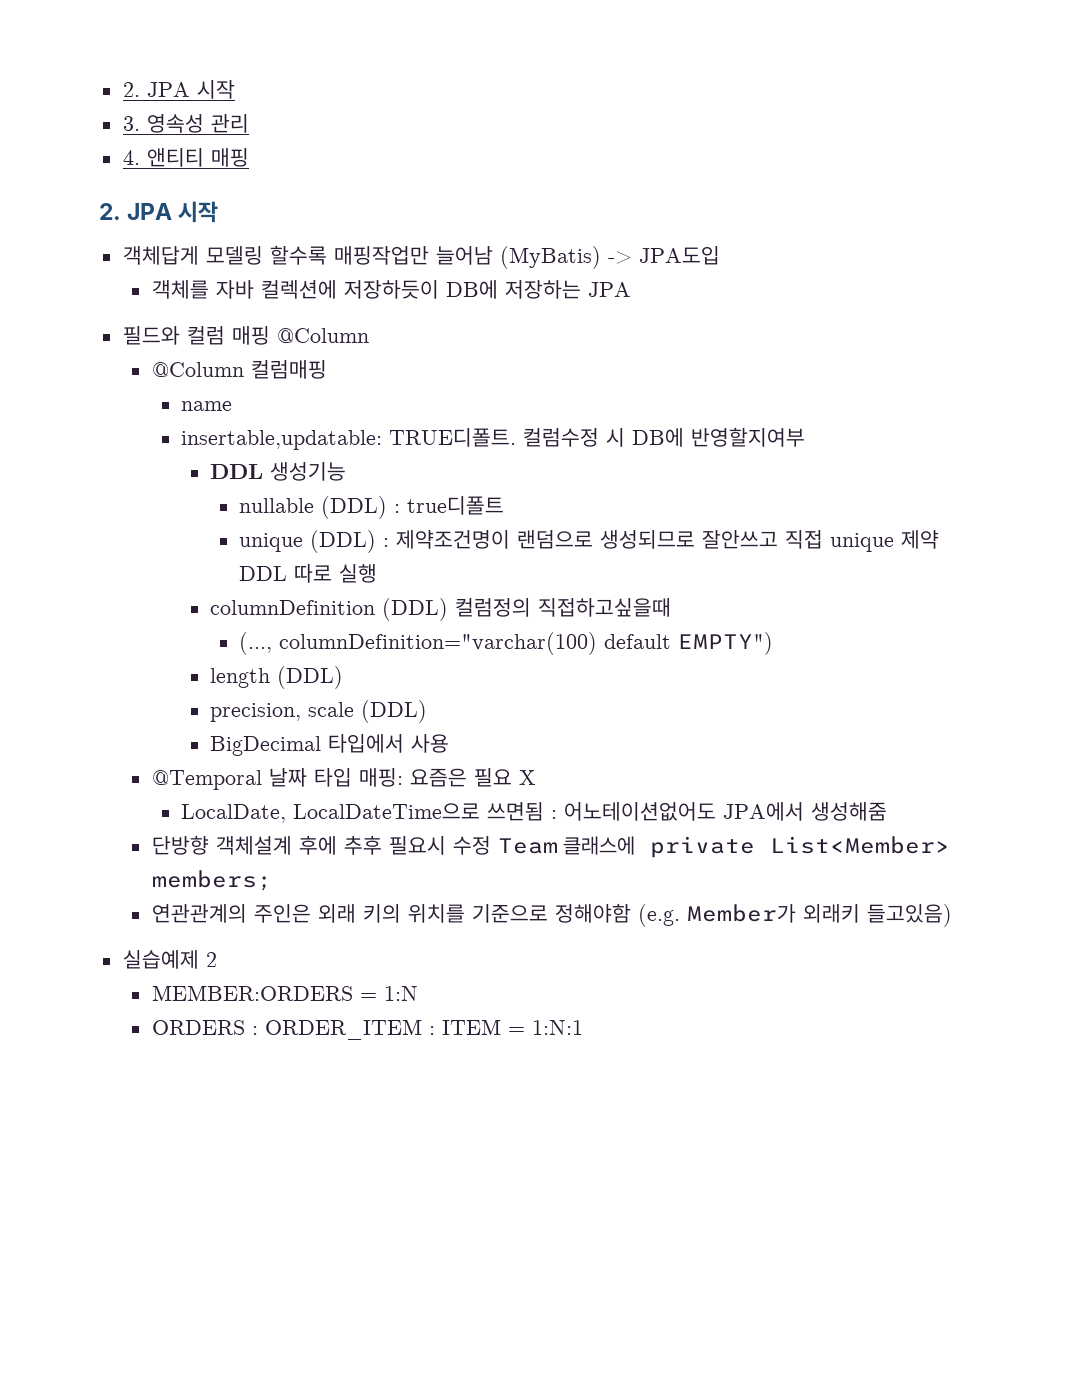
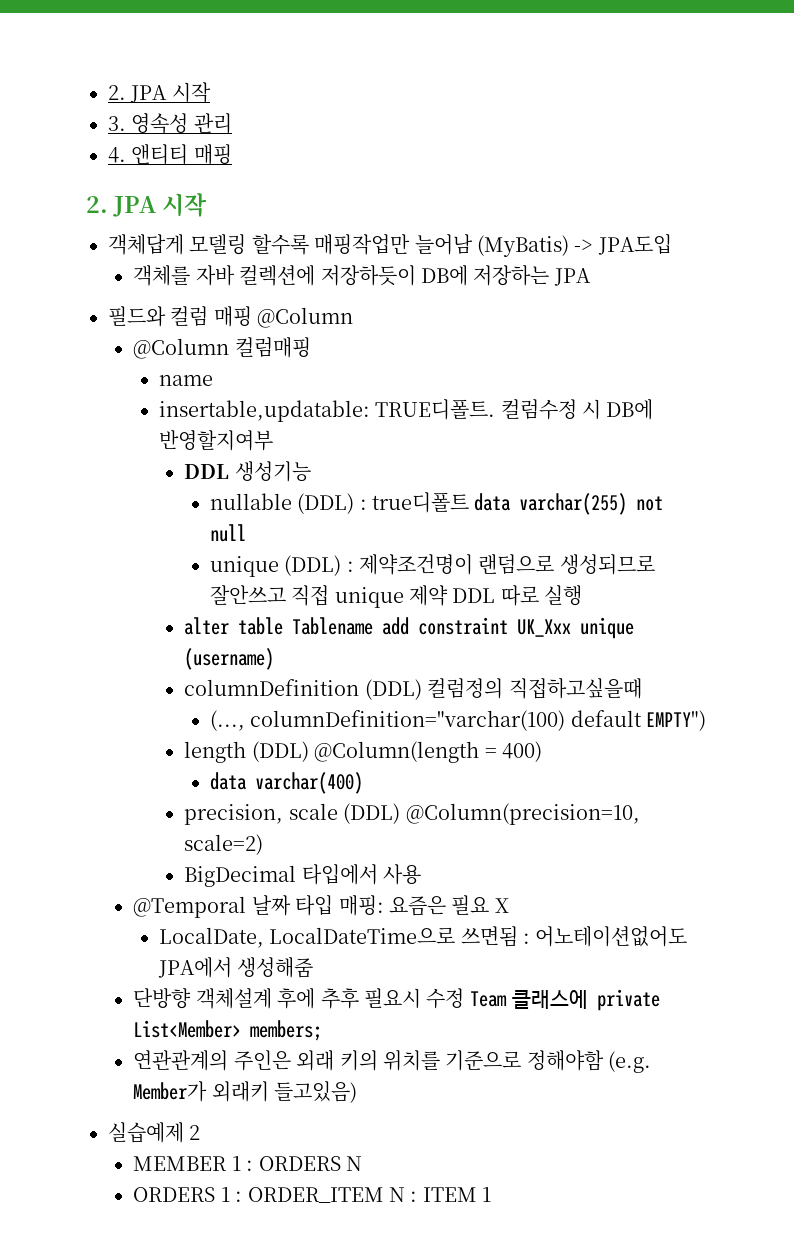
- nullable (DDL) : true디폴트
+ nullable (DDL) : true디폴트 data varchar(255) not null
+ alter table Tablename add constraint UK_Xxx unique (username)
- length (DDL)
+ length (DDL) @Column(length = 400)
+ data varchar(400)
- precision, scale (DDL)
+ precision, scale (DDL) @Column(precision=10, scale=2)
- MEMBER:ORDERS = 1:N
- ORDERS : ORDER_ITEM : ITEM = 1:N:1
+ MEMBER 1 : ORDERS N
+ ORDERS 1 : ORDER_ITEM N : ITEM 1

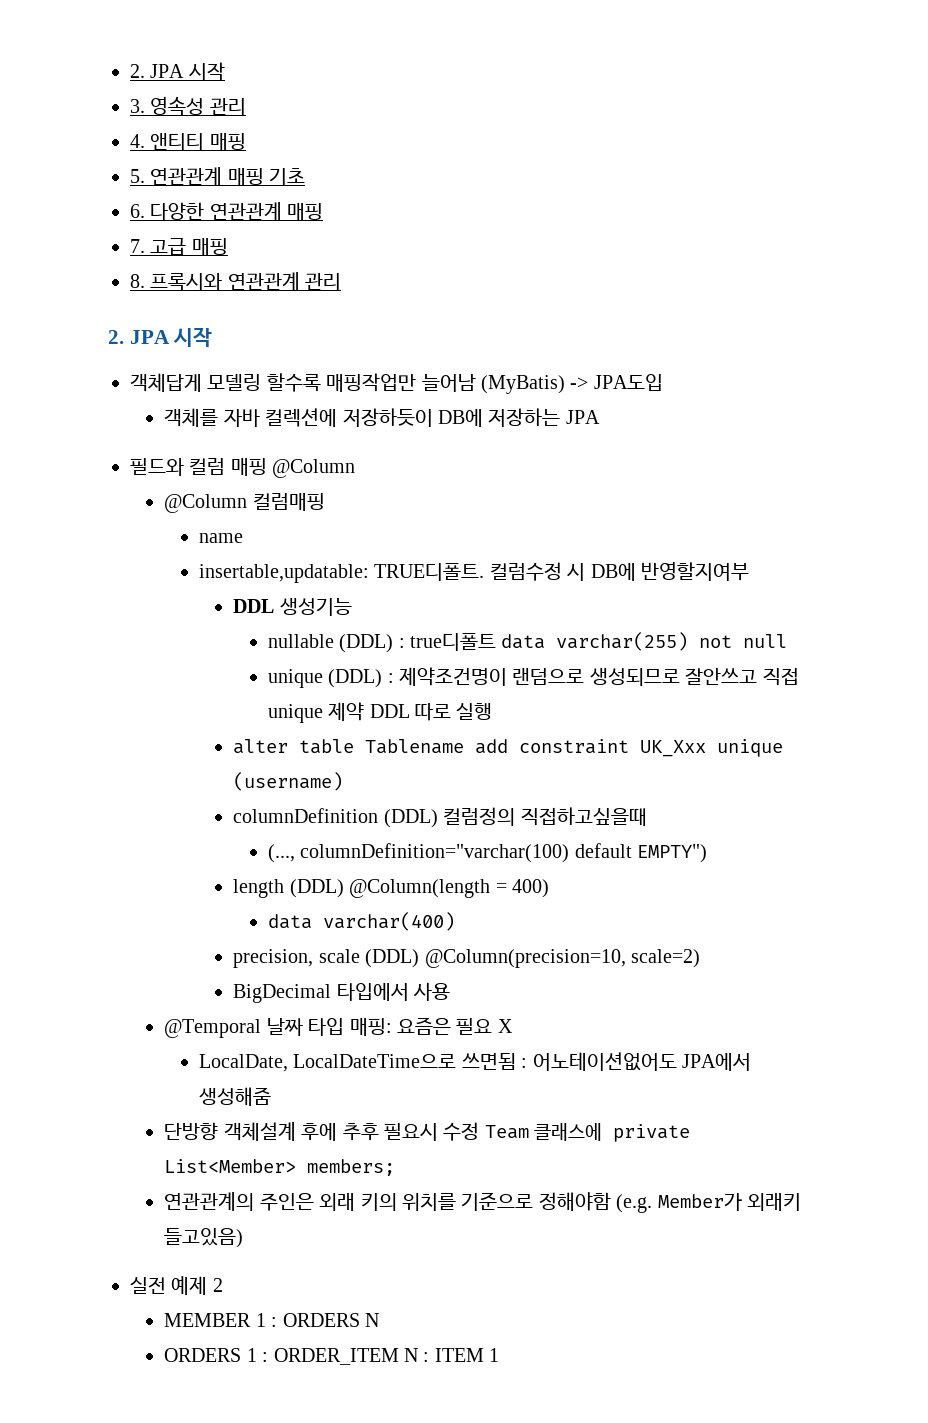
+ 5. 연관관계 매핑 기초
+ 6. 다양한 연관관계 매핑
+ 7. 고급 매핑
+ 8. 프록시와 연관관계 관리
- 실습예제 2
+ 실전 예제 2

